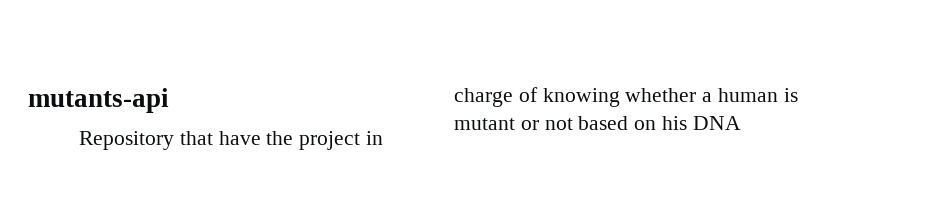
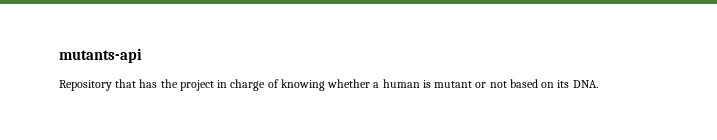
- Repository that have the project in charge of knowing whether a human is mutant or not based on his DNA
+ Repository that has the project in charge of knowing whether a human is mutant or not based on its DNA.

